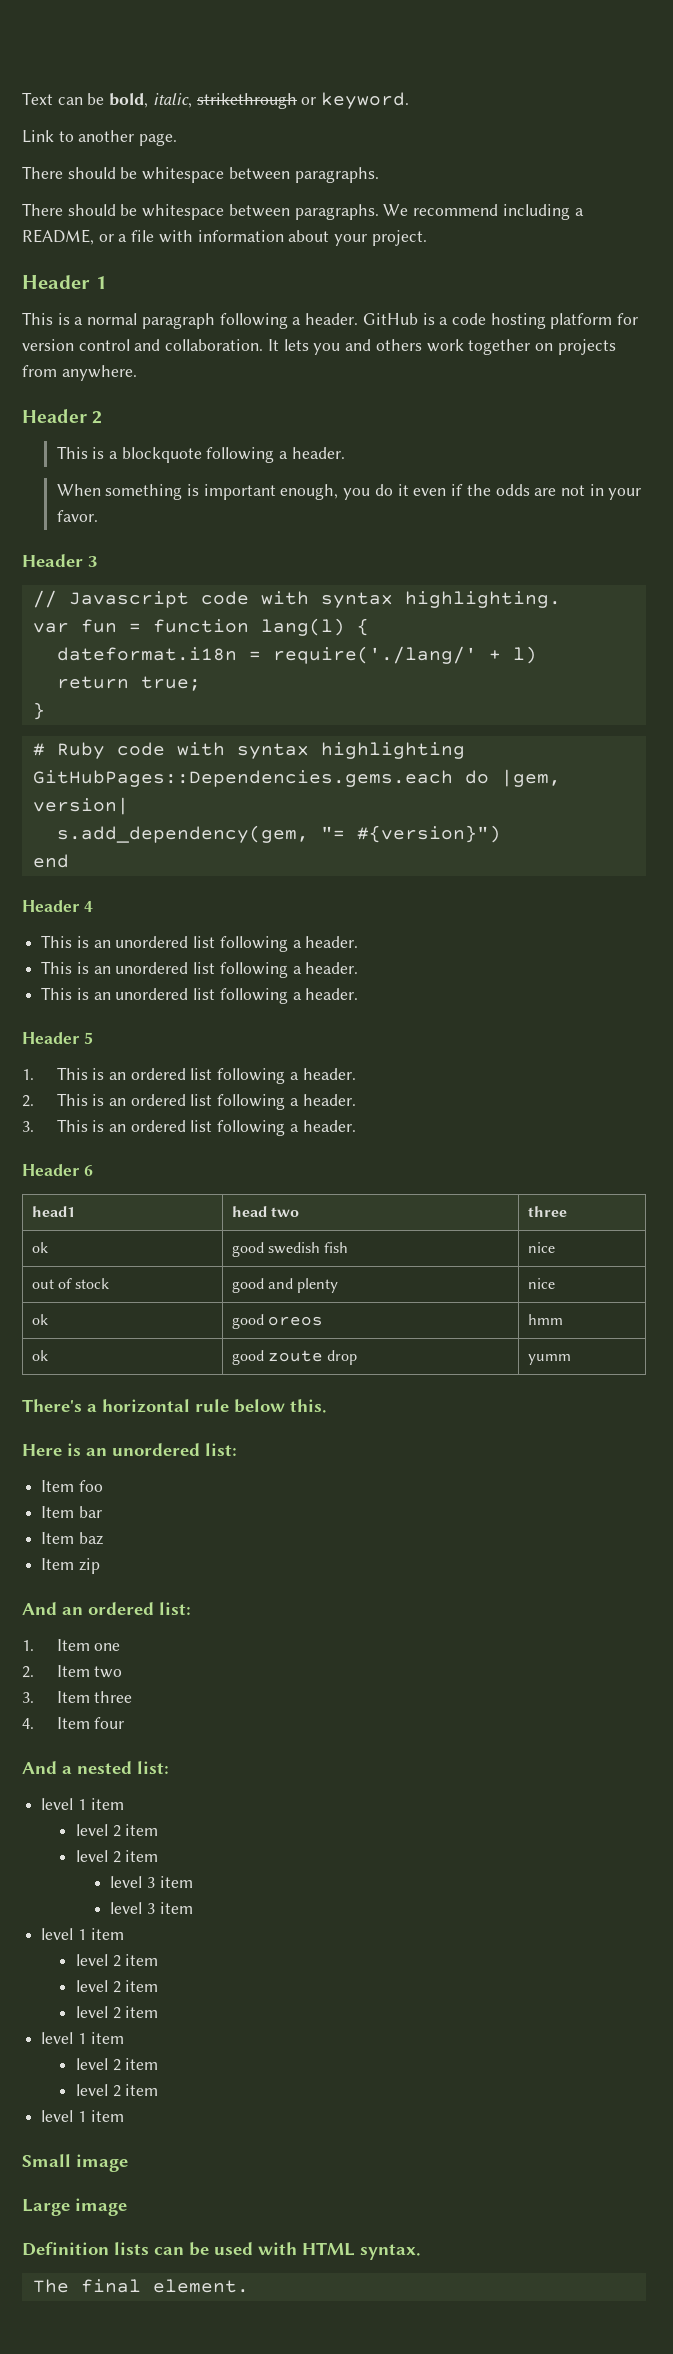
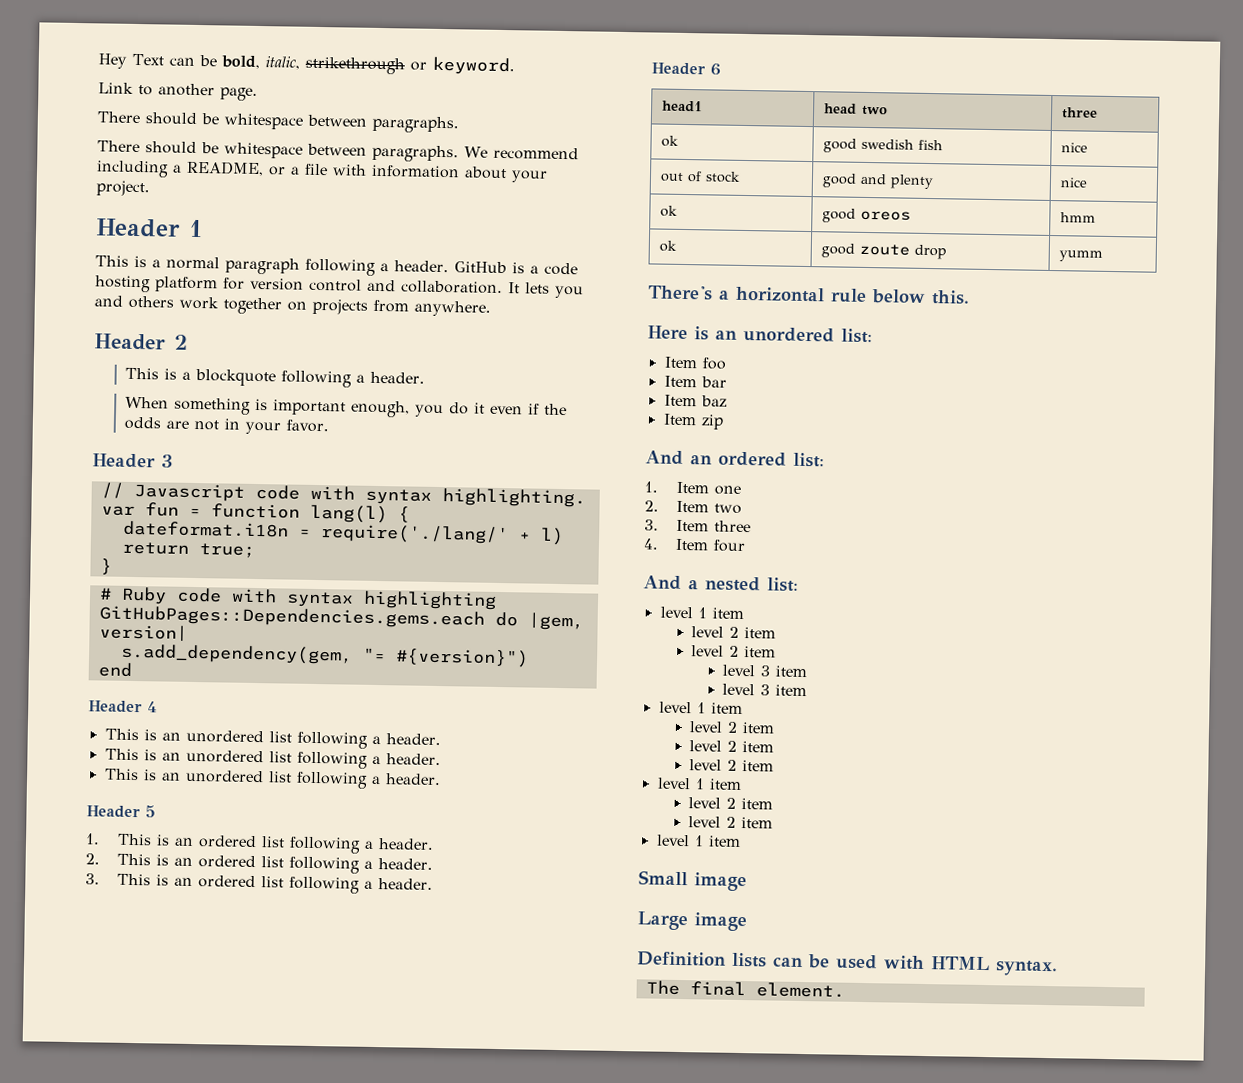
- Text can be bold, italic, strikethrough or keyword.
+ Hey Text can be bold, italic, strikethrough or keyword.

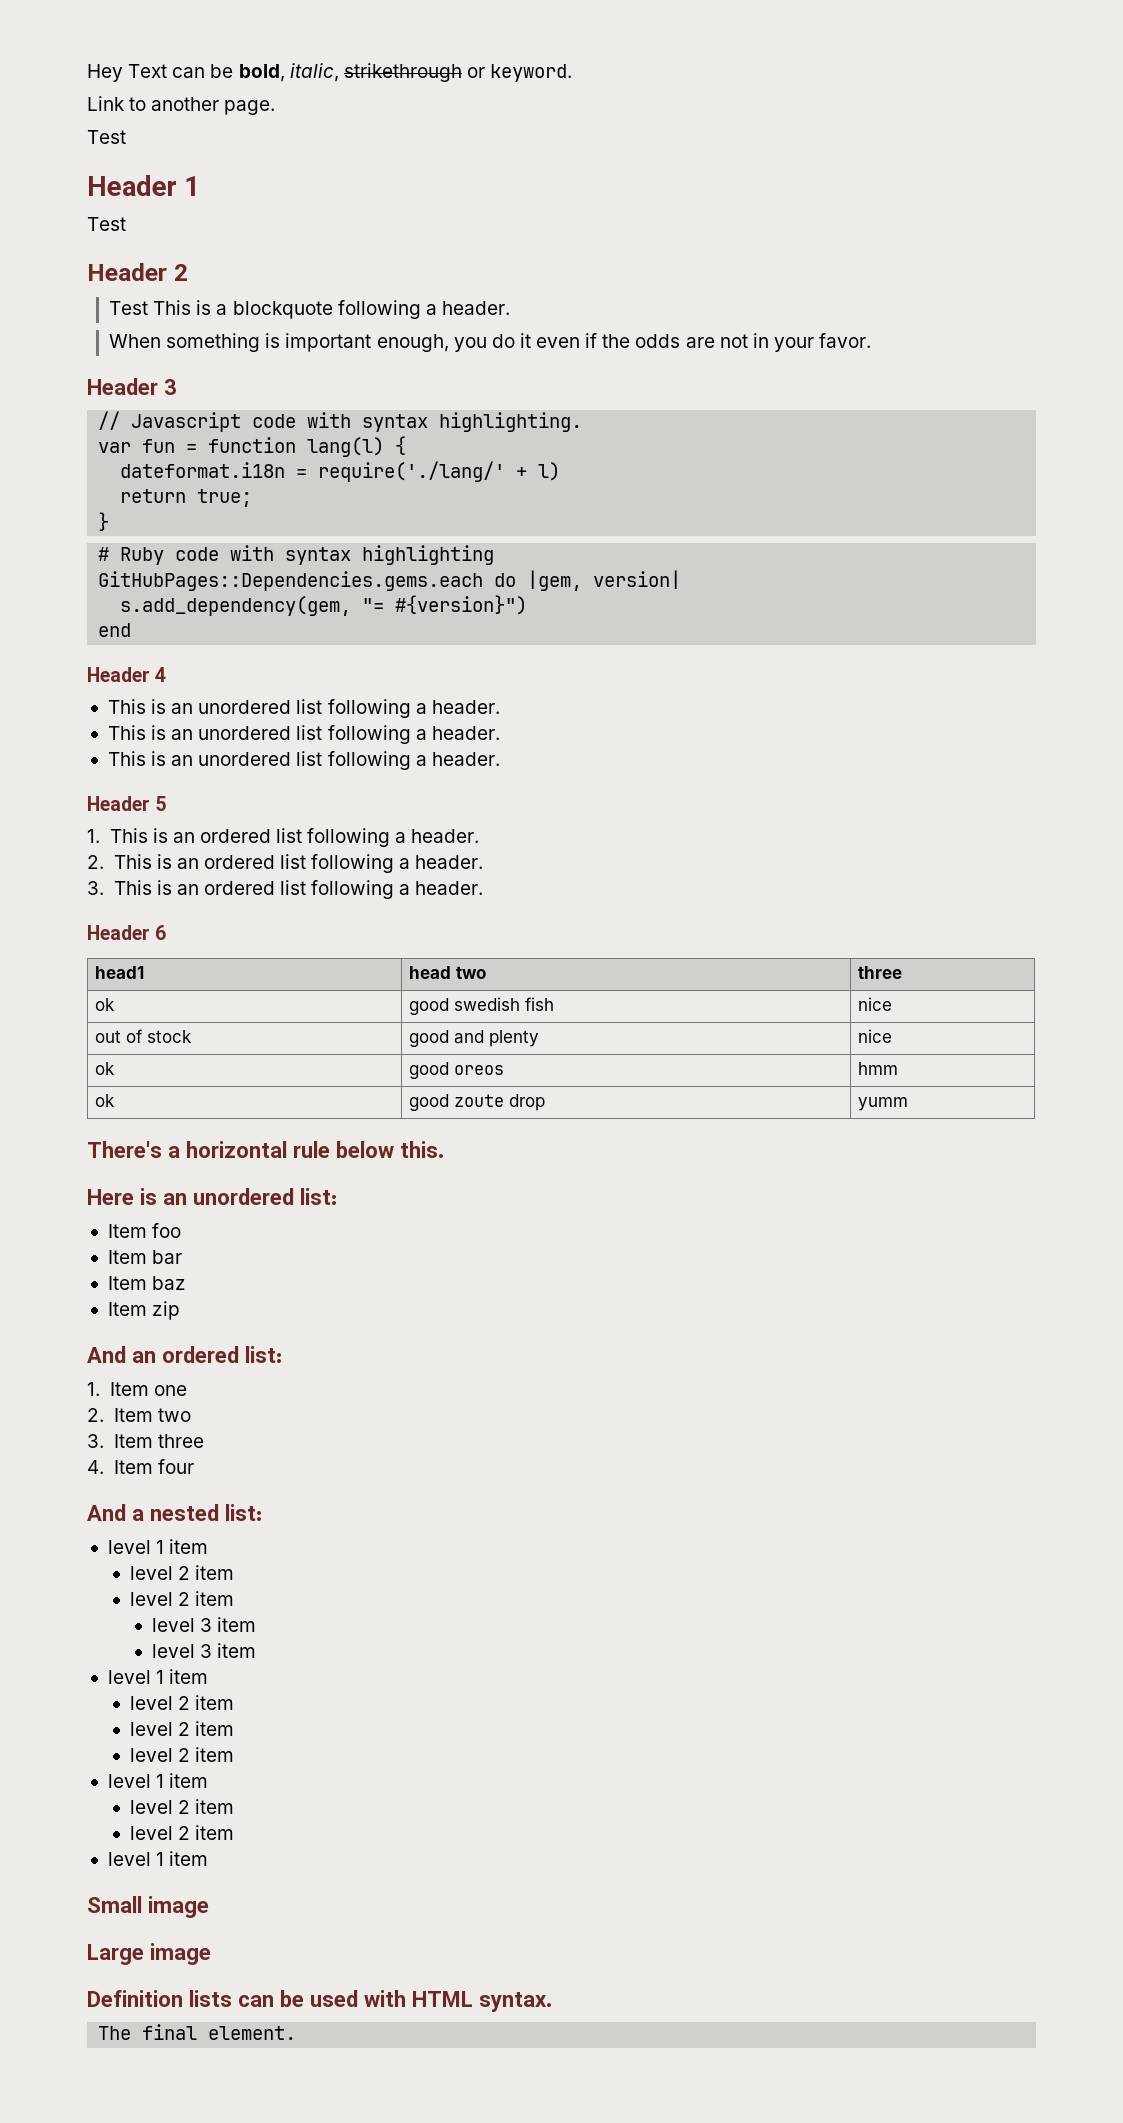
  Link to another page.
- There should be whitespace between paragraphs.
- There should be whitespace between paragraphs. We recommend including a README, or a file with information about your project.
+ Test
  Header 1
- This is a normal paragraph following a header. GitHub is a code hosting platform for version control and collaboration. It lets you and others work together on projects from anywhere.
+ Test
- This is a blockquote following a header.
+ Test This is a blockquote following a header.

